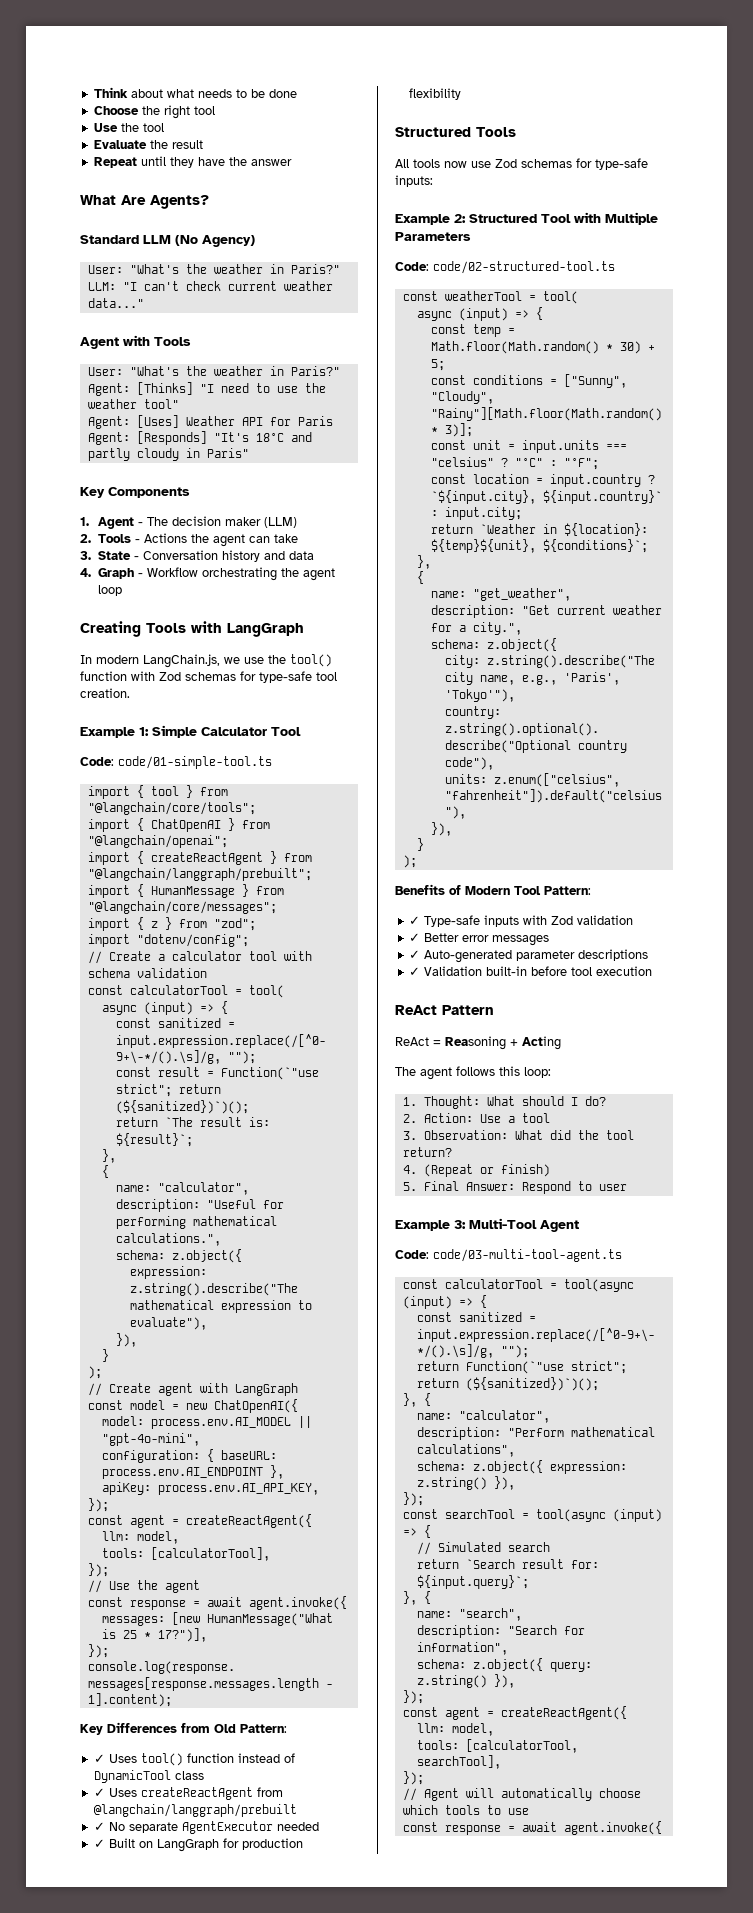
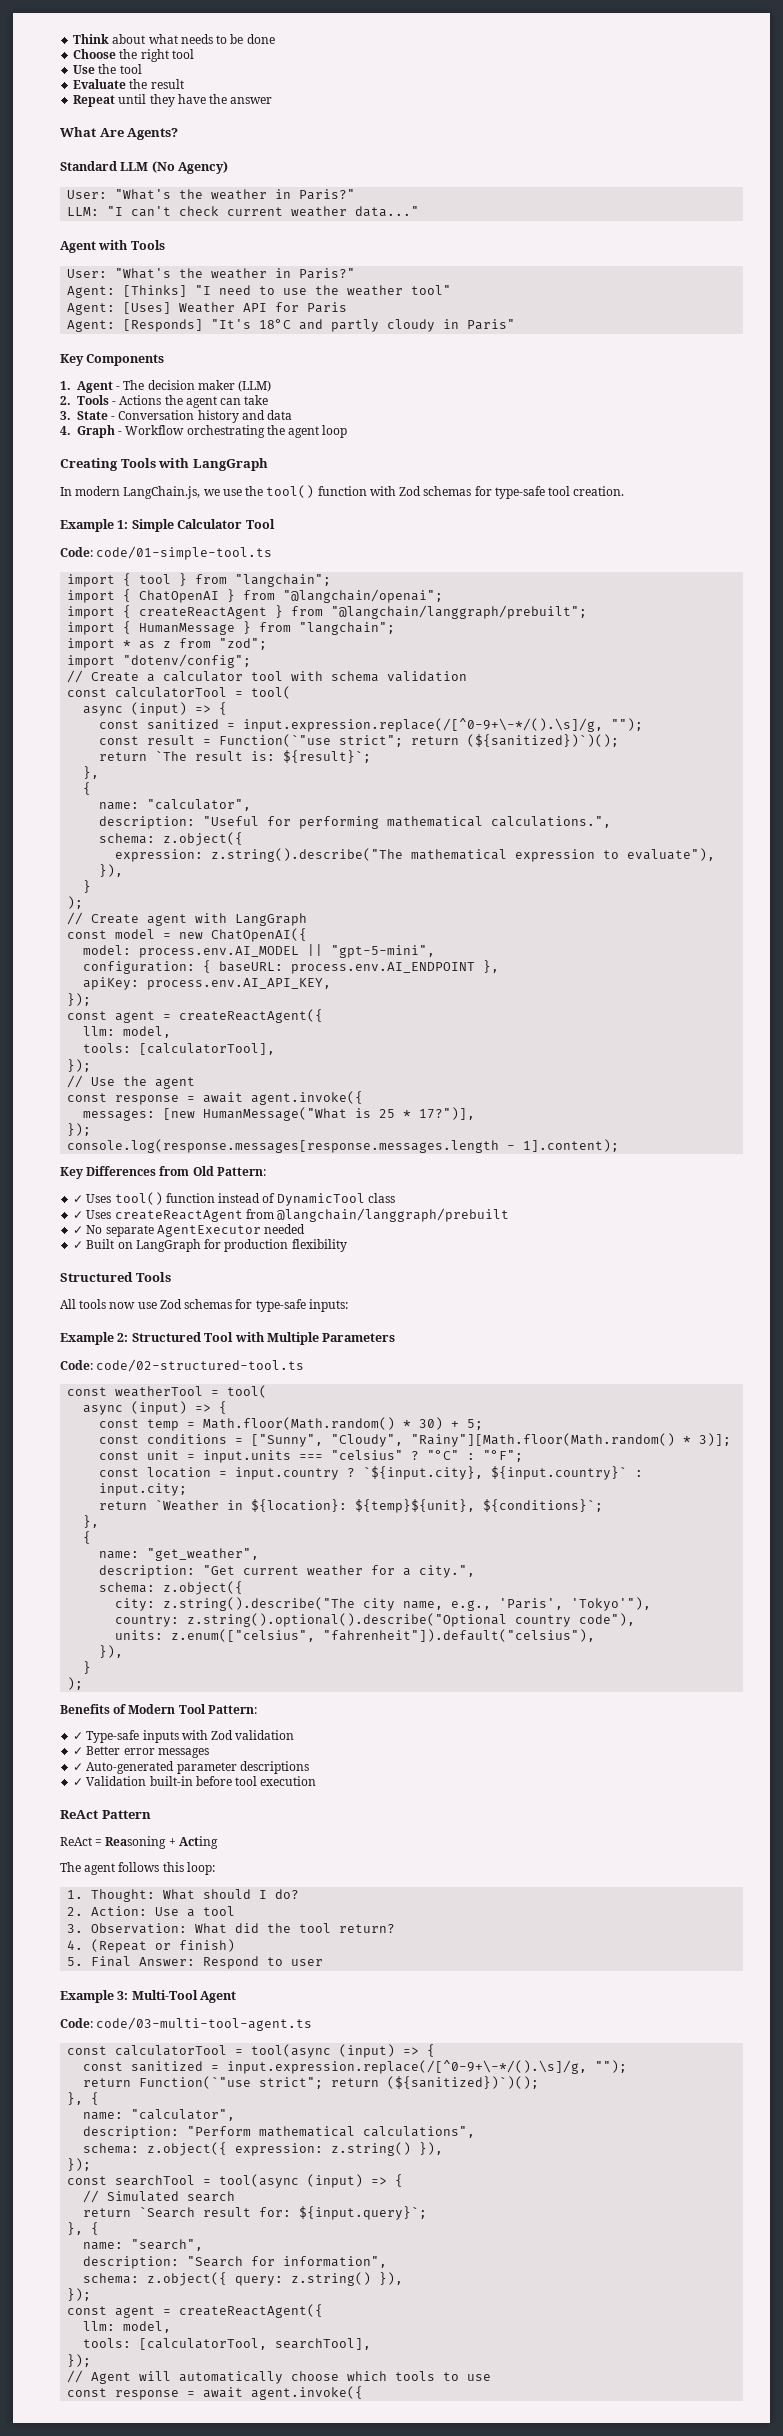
- import { tool } from "@langchain/core/tools";
+ import { tool } from "langchain";
- import { HumanMessage } from "@langchain/core/messages";
- import { z } from "zod";
+ import { HumanMessage } from "langchain";
+ import * as z from "zod";
- model: process.env.AI_MODEL || "gpt-4o-mini",
+ model: process.env.AI_MODEL || "gpt-5-mini",

